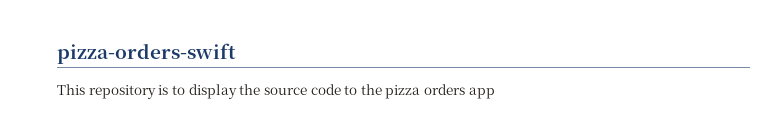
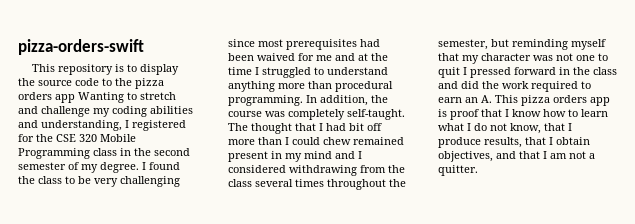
- This repository is to display the source code to the pizza orders app
+ This repository is to display the source code to the pizza orders app Wanting to stretch and challenge my coding abilities and understanding, I registered for the CSE 320 Mobile Programming class in the second semester of my degree. I found the class to be very challenging since most prerequisites had been waived for me and at the time I struggled to understand anything more than procedural programming. In addition, the course was completely self-taught. The thought that I had bit off more than I could chew remained present in my mind and I considered withdrawing from the class several times throughout the semester, but reminding myself that my character was not one to quit I pressed forward in the class and did the work required to earn an A. This pizza orders app is proof that I know how to learn what I do not know, that I produce results, that I obtain objectives, and that I am not a quitter.

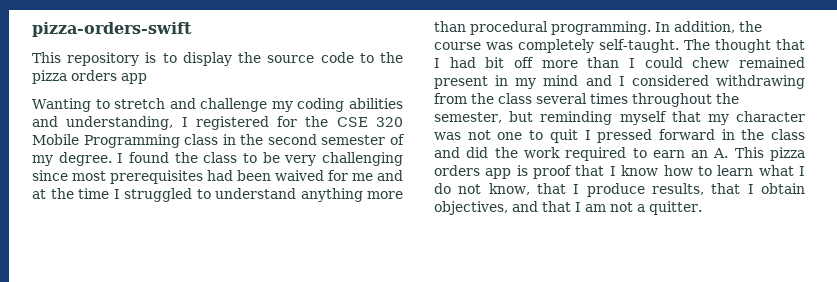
- This repository is to display the source code to the pizza orders app Wanting to stretch and challenge my coding abilities and understanding, I registered for the CSE 320 Mobile Programming class in the second semester of my degree.
+ This repository is to display the source code to the pizza orders app
+ Wanting to stretch and challenge my coding abilities and understanding, I registered for the CSE 320 Mobile Programming class in the second semester of my degree.

